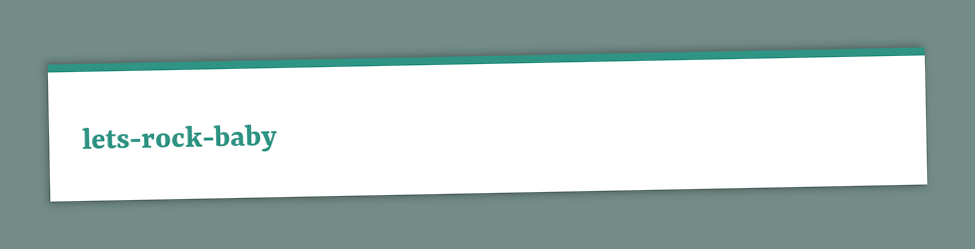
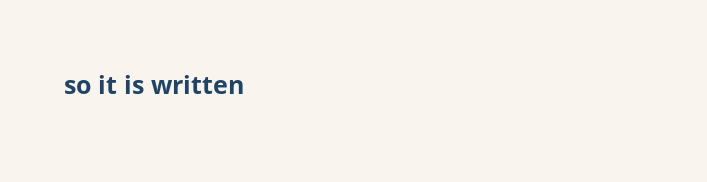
- lets-rock-baby
+ so it is written

